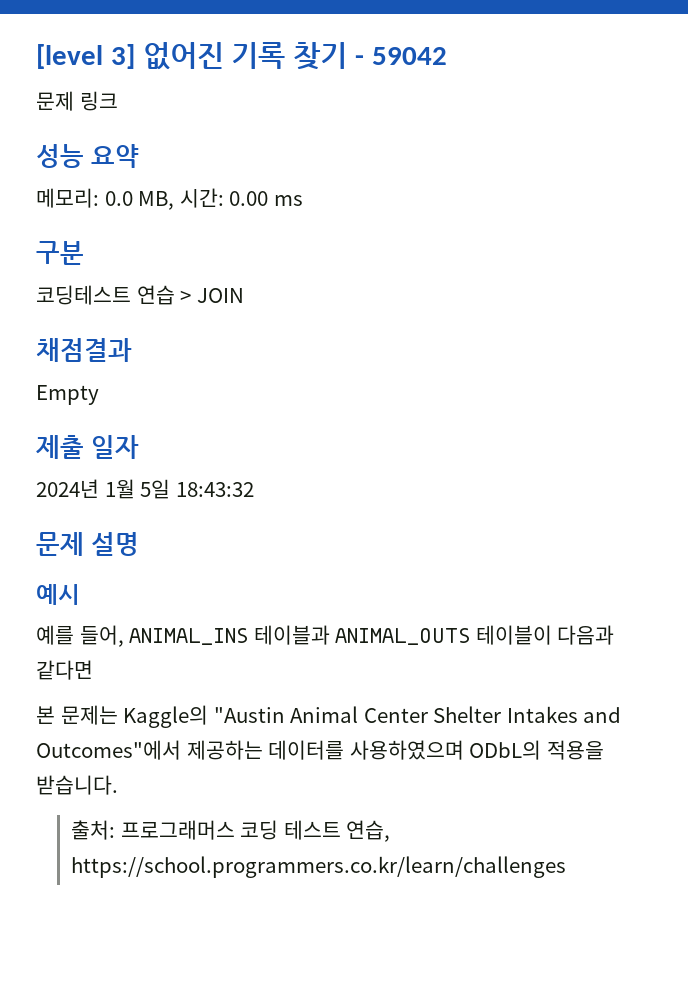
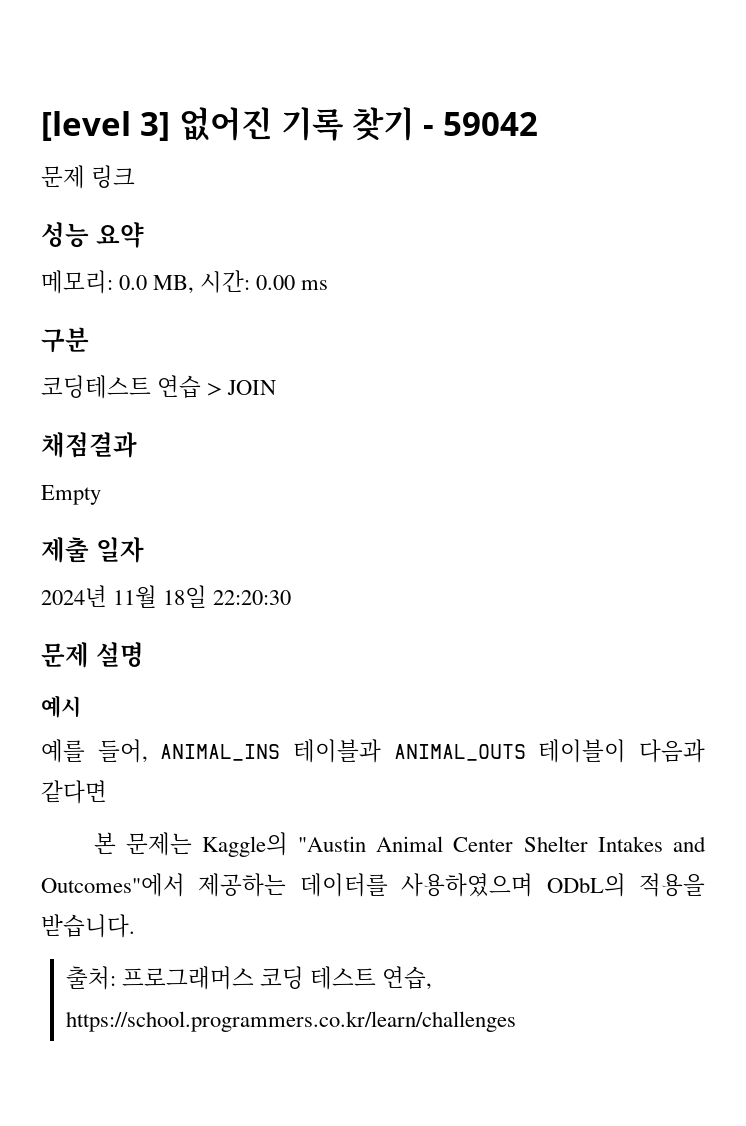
- 2024년 1월 5일 18:43:32
+ 2024년 11월 18일 22:20:30

